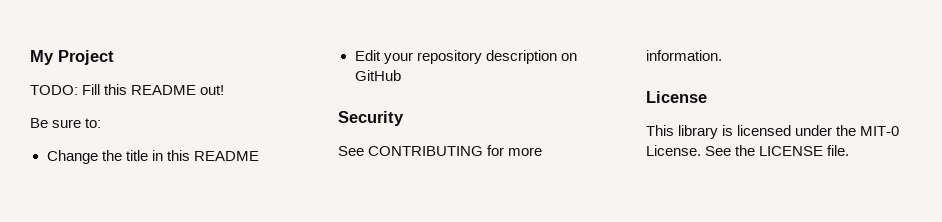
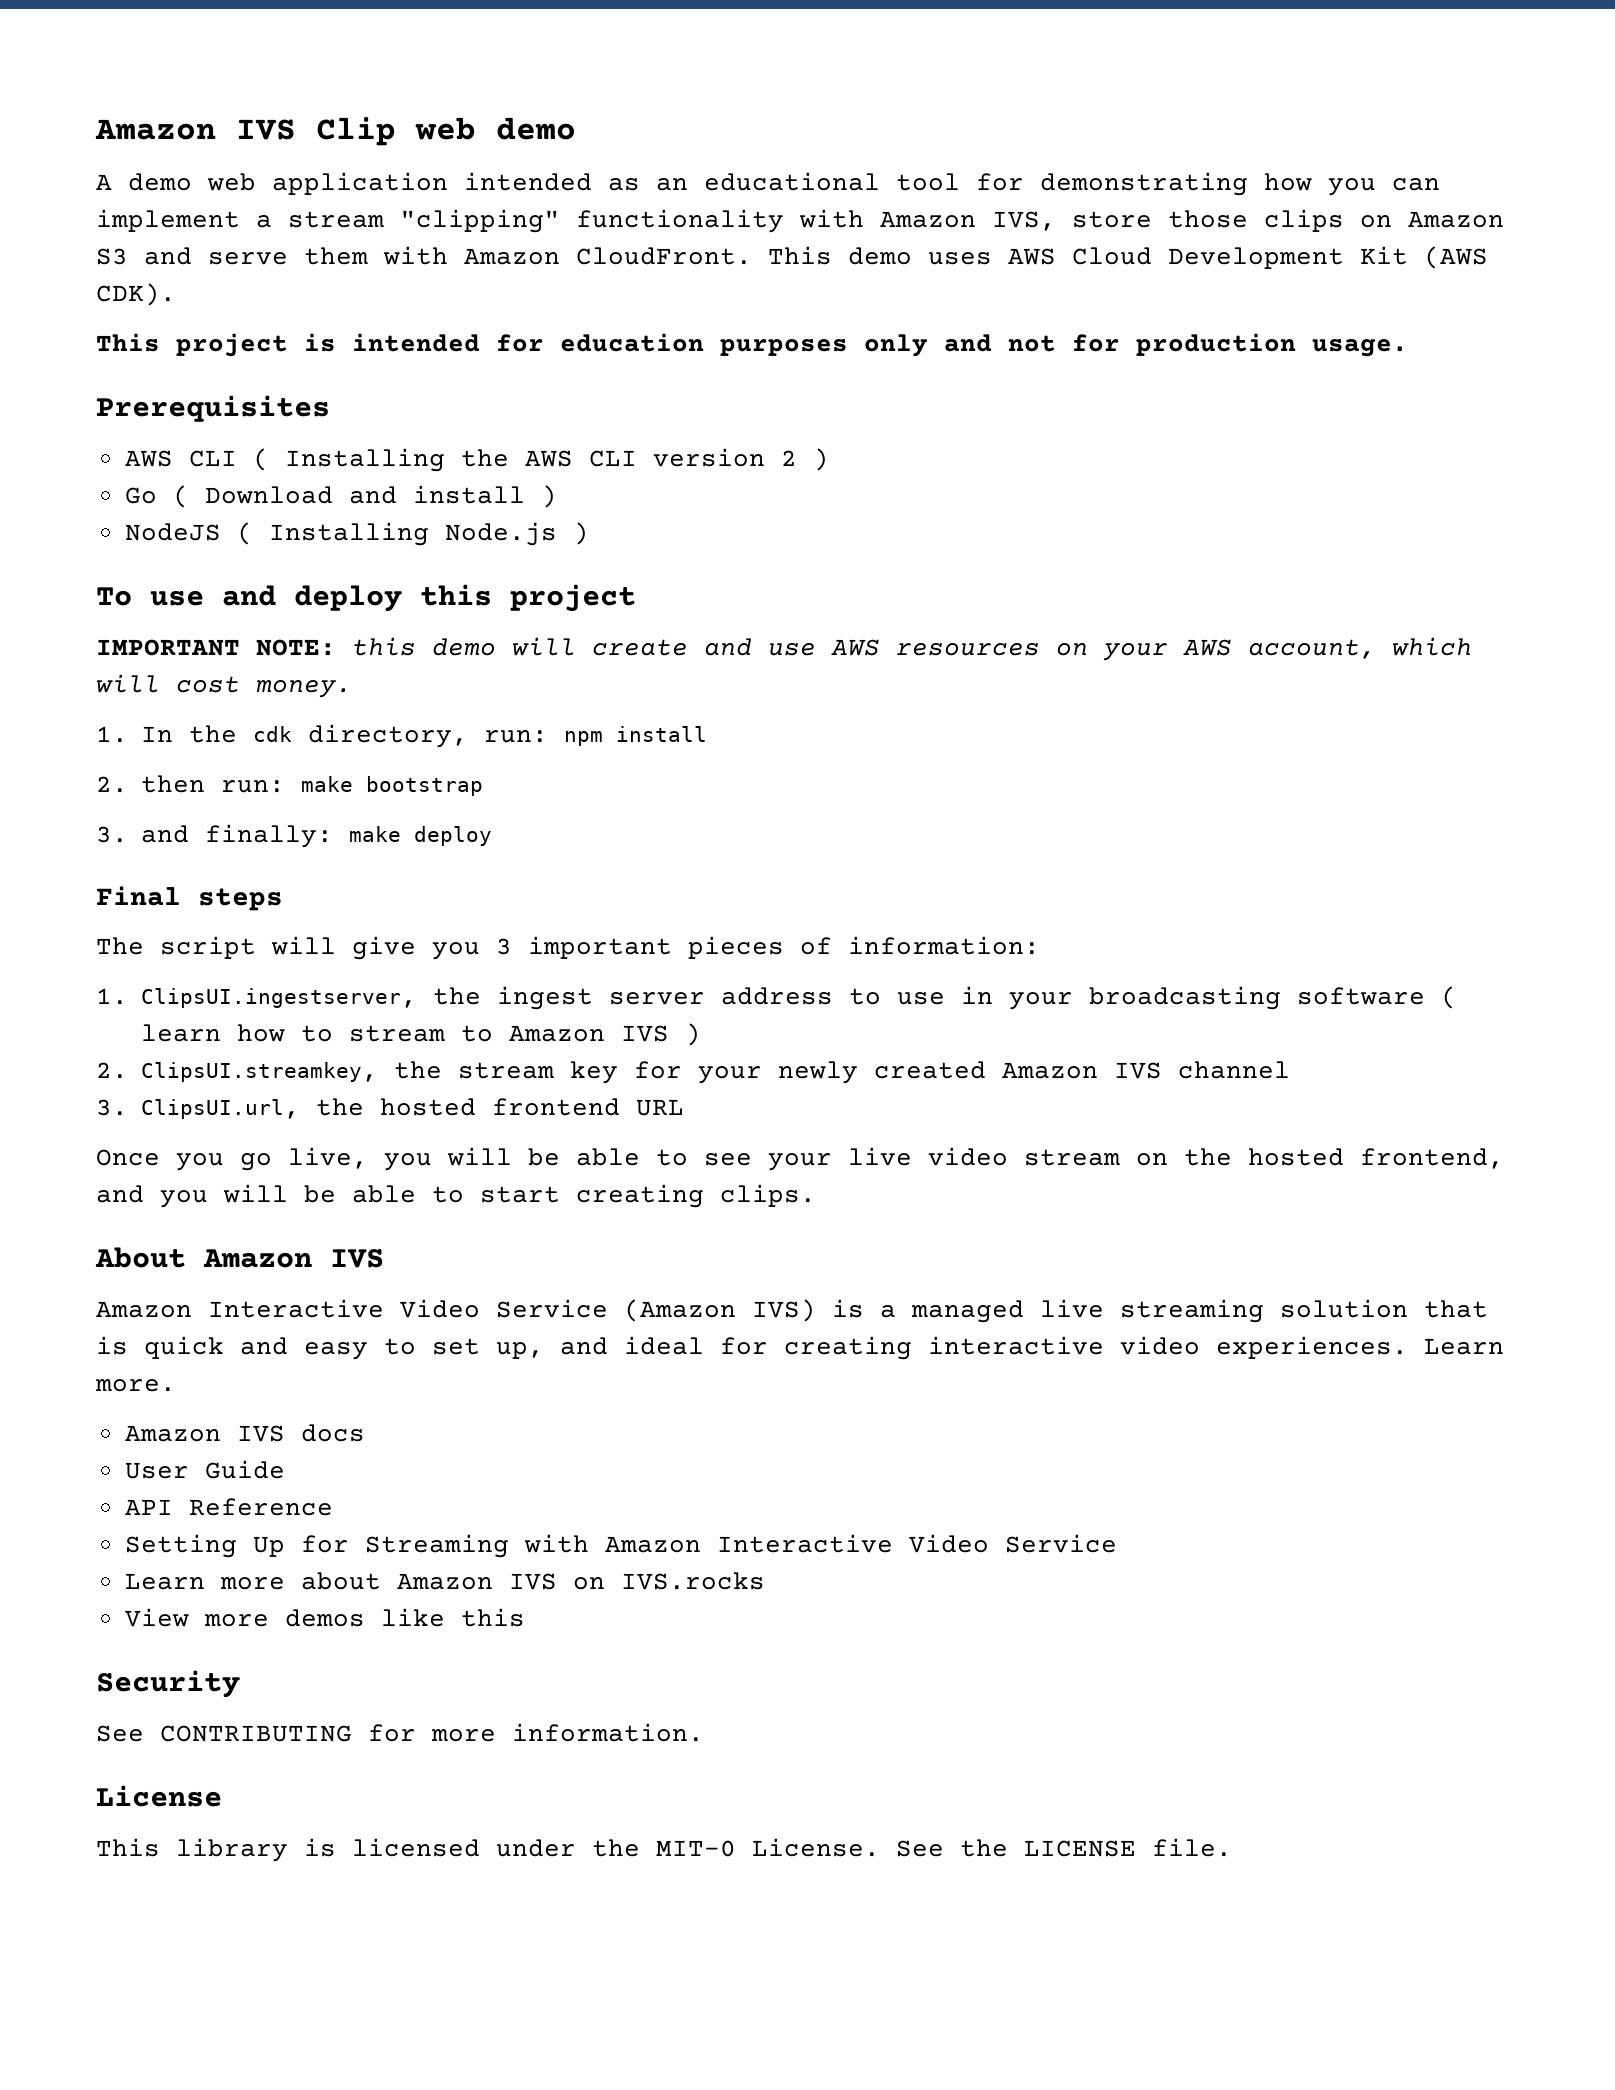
- My Project
- TODO: Fill this README out!
- Be sure to:
- Change the title in this README
- Edit your repository description on GitHub
+ Amazon IVS Clip web demo
+ A demo web application intended as an educational tool for demonstrating how you can implement a stream "clipping" functionality with Amazon IVS, store those clips on Amazon S3 and serve them with Amazon CloudFront. This demo uses AWS Cloud Development Kit (AWS CDK).
+ This project is intended for education purposes only and not for production usage.
+ Prerequisites
+ AWS CLI ( Installing the AWS CLI version 2 )
+ Go ( Download and install )
+ NodeJS ( Installing Node.js )
+ To use and deploy this project
+ IMPORTANT NOTE: this demo will create and use AWS resources on your AWS account, which will cost money.
+ 1. In the cdk directory, run: npm install
+ 2. then run: make bootstrap
+ 3. and finally: make deploy
+ Final steps
+ The script will give you 3 important pieces of information:
+ 1. ClipsUI.ingestserver, the ingest server address to use in your broadcasting software ( learn how to stream to Amazon IVS )
+ 2. ClipsUI.streamkey, the stream key for your newly created Amazon IVS channel
+ 3. ClipsUI.url, the hosted frontend URL
+ Once you go live, you will be able to see your live video stream on the hosted frontend, and you will be able to start creating clips.
+ About Amazon IVS
+ Amazon Interactive Video Service (Amazon IVS) is a managed live streaming solution that is quick and easy to set up, and ideal for creating interactive video experiences. Learn more.
+ Amazon IVS docs
+ User Guide
+ API Reference
+ Setting Up for Streaming with Amazon Interactive Video Service
+ Learn more about Amazon IVS on IVS.rocks
+ View more demos like this

